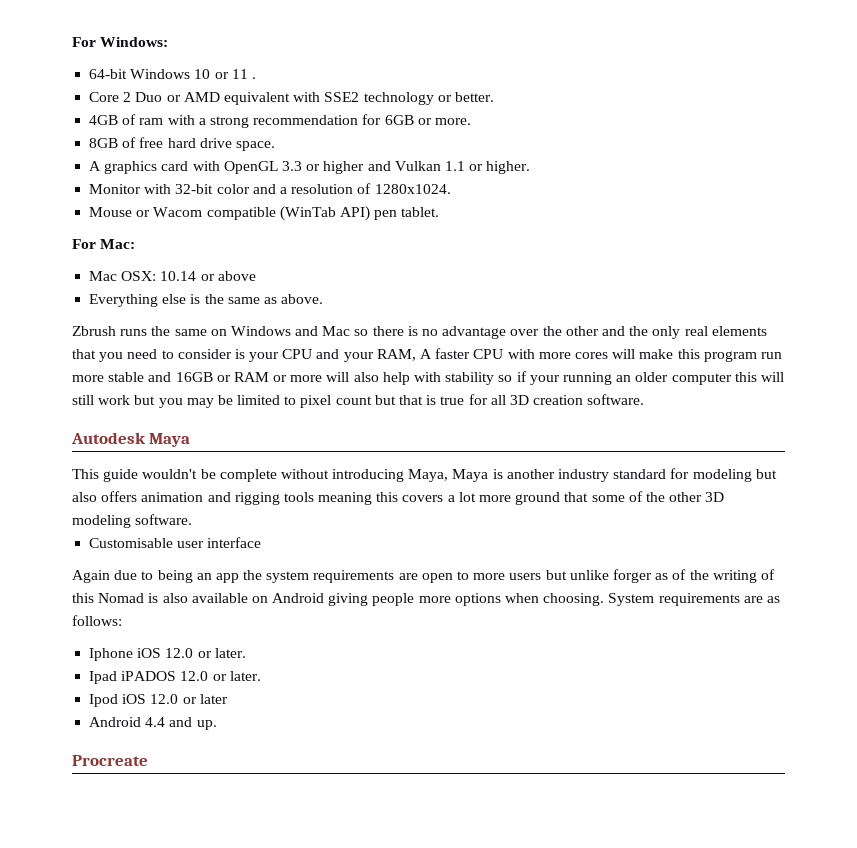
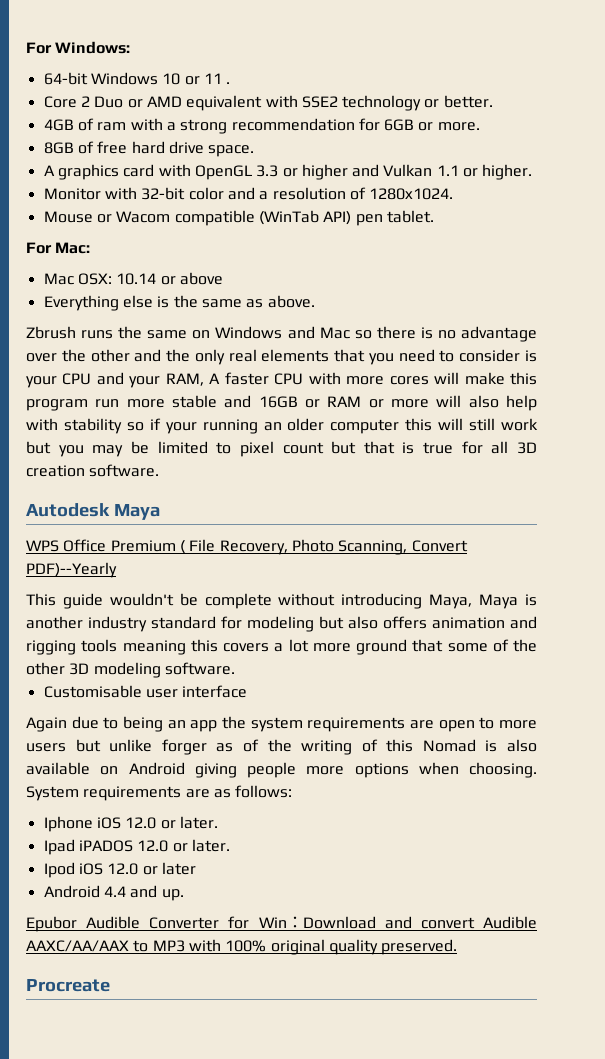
+ WPS Office Premium ( File Recovery, Photo Scanning, Convert PDF)--Yearly
+ Epubor Audible Converter for Win：Download and convert Audible AAXC/AA/AAX to MP3 with 100% original quality preserved.

